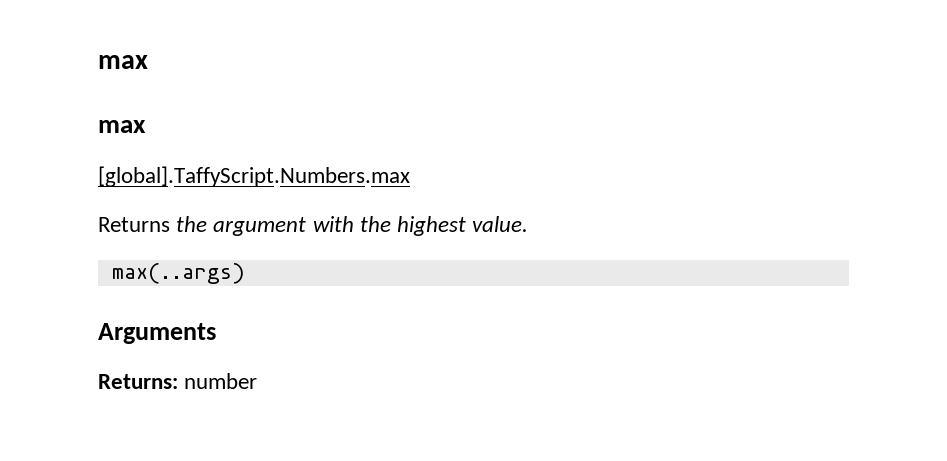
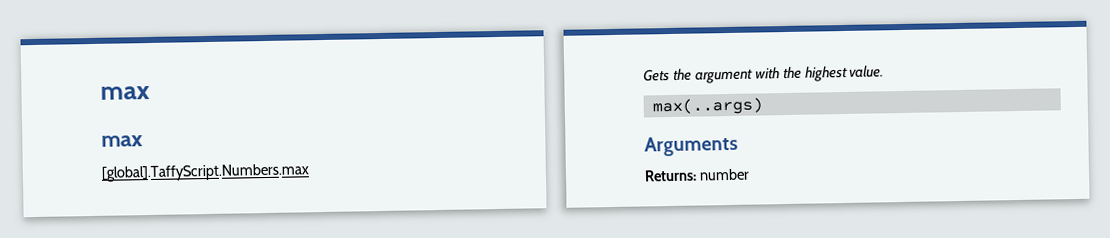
- Returns the argument with the highest value.
+ Gets the argument with the highest value.

